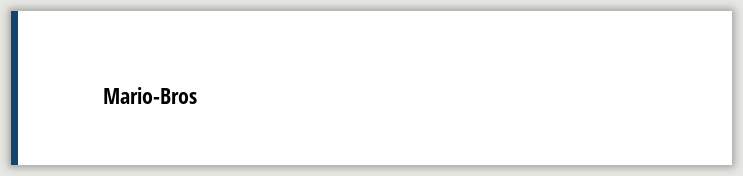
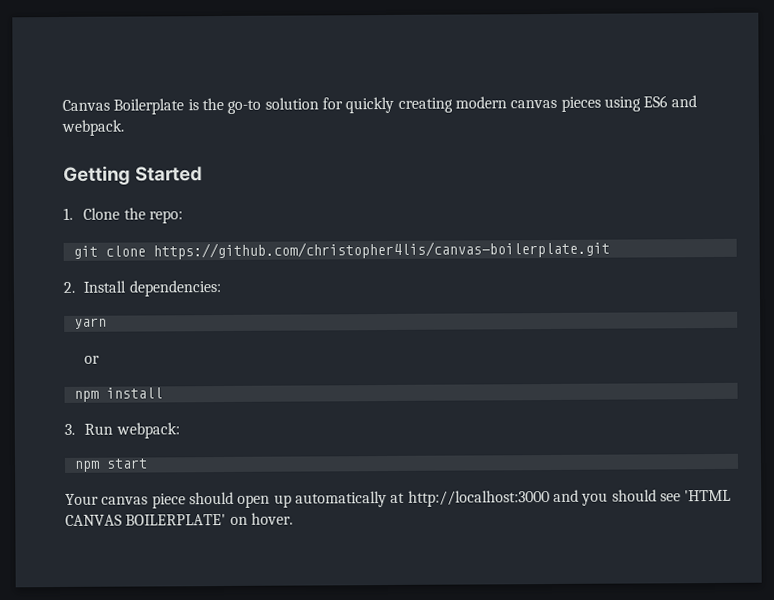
- Mario-Bros
+ Canvas Boilerplate is the go-to solution for quickly creating modern canvas pieces using ES6 and webpack.
+ Getting Started
+ 1. Clone the repo:
+ git clone https://github.com/christopher4lis/canvas-boilerplate.git
+ 2. Install dependencies:
+ yarn
+ or
+ npm install
+ 3. Run webpack:
+ npm start
+ Your canvas piece should open up automatically at http://localhost:3000 and you should see 'HTML CANVAS BOILERPLATE' on hover.

